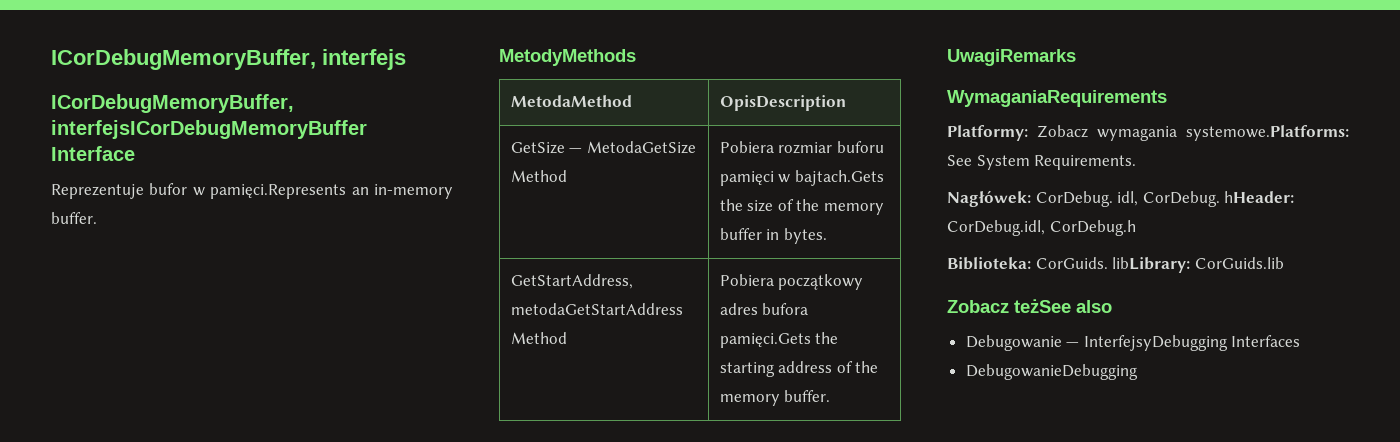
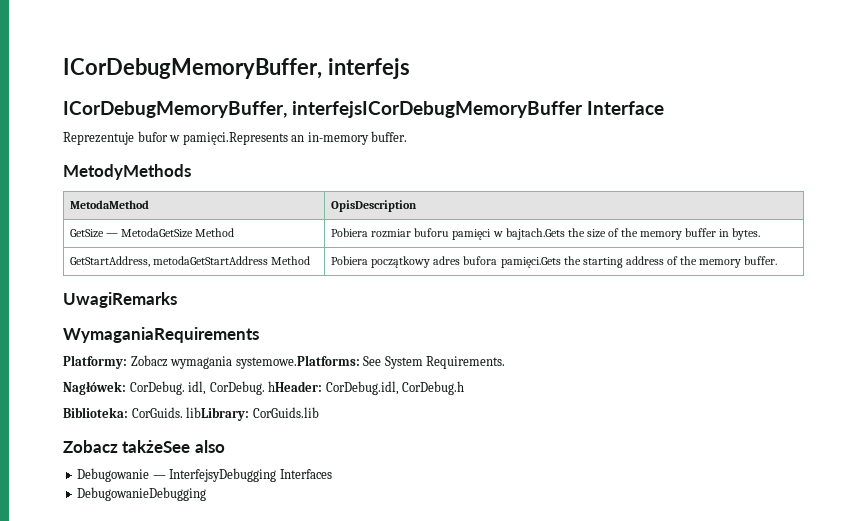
- Zobacz teżSee also
+ Zobacz takżeSee also

